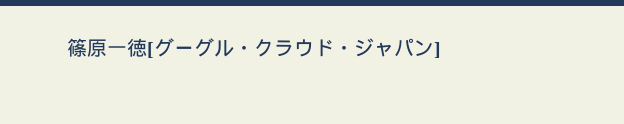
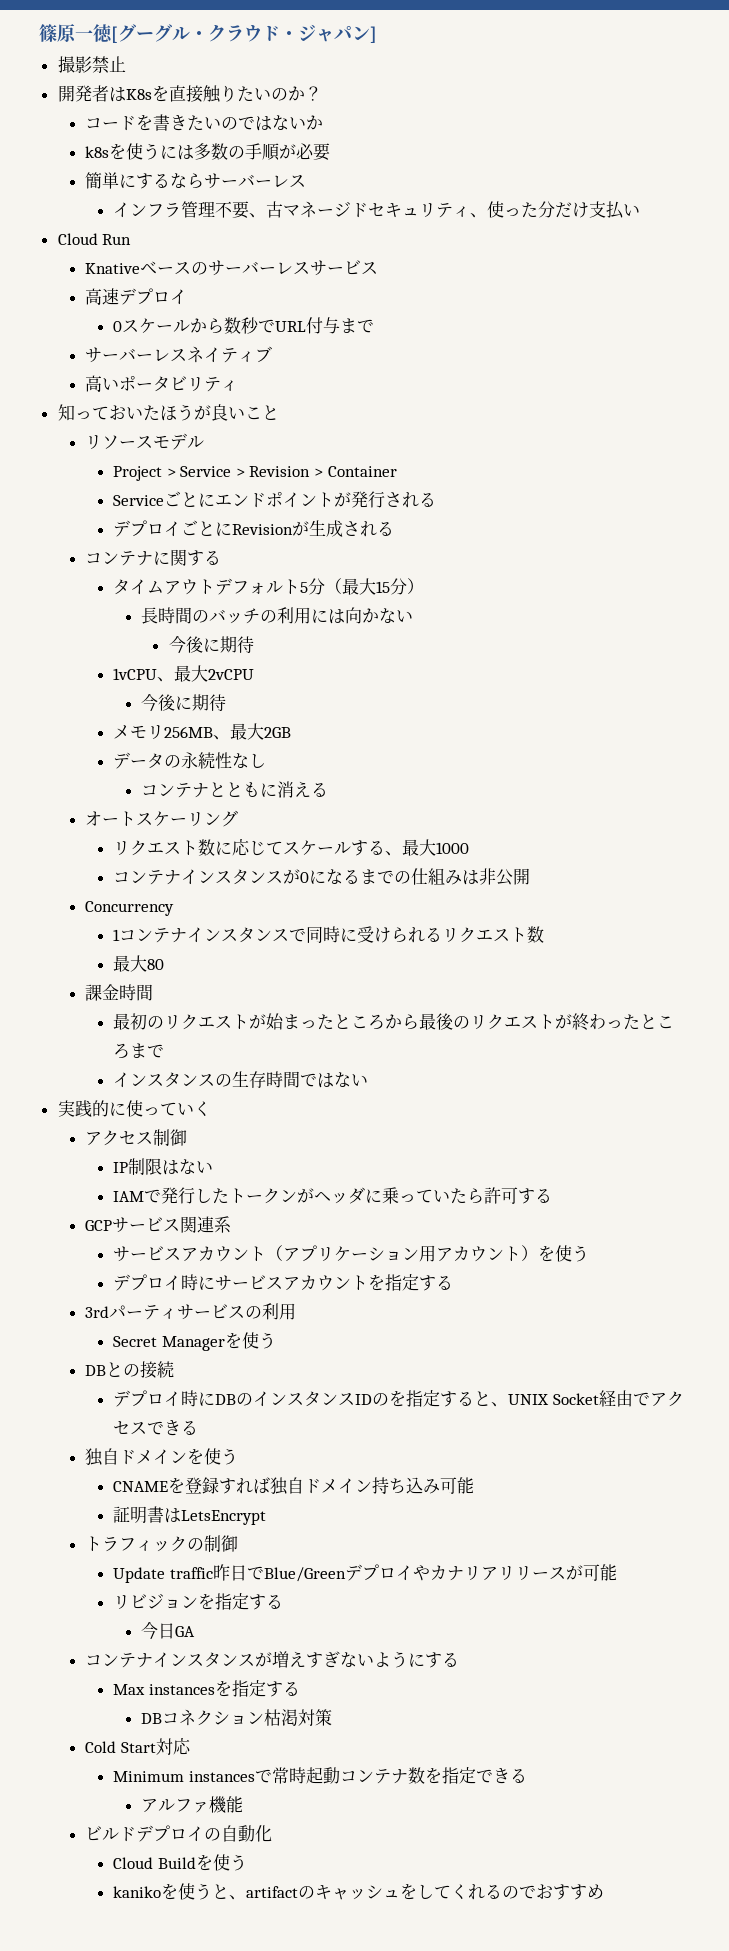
+ 撮影禁止
+ 開発者はK8sを直接触りたいのか？
+ コードを書きたいのではないか
+ k8sを使うには多数の手順が必要
+ 簡単にするならサーバーレス
+ インフラ管理不要、古マネージドセキュリティ、使った分だけ支払い
+ Cloud Run
+ Knativeベースのサーバーレスサービス
+ 高速デプロイ
+ 0スケールから数秒でURL付与まで
+ サーバーレスネイティブ
+ 高いポータビリティ
+ 知っておいたほうが良いこと
+ リソースモデル
+ Project > Service > Revision > Container
+ Serviceごとにエンドポイントが発行される
+ デプロイごとにRevisionが生成される
+ コンテナに関する
+ タイムアウトデフォルト5分（最大15分）
+ 長時間のバッチの利用には向かない
+ 今後に期待
+ 1vCPU、最大2vCPU
+ 今後に期待
+ メモリ256MB、最大2GB
+ データの永続性なし
+ コンテナとともに消える
+ オートスケーリング
+ リクエスト数に応じてスケールする、最大1000
+ コンテナインスタンスが0になるまでの仕組みは非公開
+ Concurrency
+ 1コンテナインスタンスで同時に受けられるリクエスト数
+ 最大80
+ 課金時間
+ 最初のリクエストが始まったところから最後のリクエストが終わったところまで
+ インスタンスの生存時間ではない
+ 実践的に使っていく
+ アクセス制御
+ IP制限はない
+ IAMで発行したトークンがヘッダに乗っていたら許可する
+ GCPサービス関連系
+ サービスアカウント（アプリケーション用アカウント）を使う
+ デプロイ時にサービスアカウントを指定する
+ 3rdパーティサービスの利用
+ Secret Managerを使う
+ DBとの接続
+ デプロイ時にDBのインスタンスIDのを指定すると、UNIX Socket経由でアクセスできる
+ 独自ドメインを使う
+ CNAMEを登録すれば独自ドメイン持ち込み可能
+ 証明書はLetsEncrypt
+ トラフィックの制御
+ Update traffic昨日でBlue/Greenデプロイやカナリアリリースが可能
+ リビジョンを指定する
+ 今日GA
+ コンテナインスタンスが増えすぎないようにする
+ Max instancesを指定する
+ DBコネクション枯渇対策
+ Cold Start対応
+ Minimum instancesで常時起動コンテナ数を指定できる
+ アルファ機能
+ ビルドデプロイの自動化
+ Cloud Buildを使う
+ kanikoを使うと、artifactのキャッシュをしてくれるのでおすすめ

